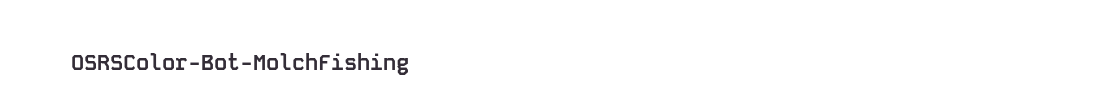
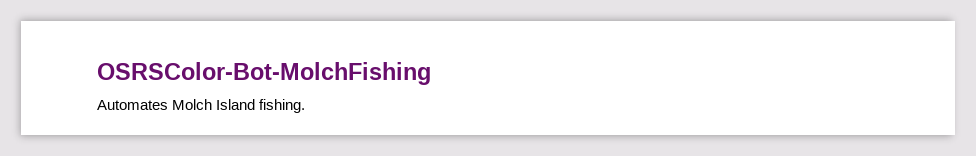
+ Automates Molch Island fishing.

